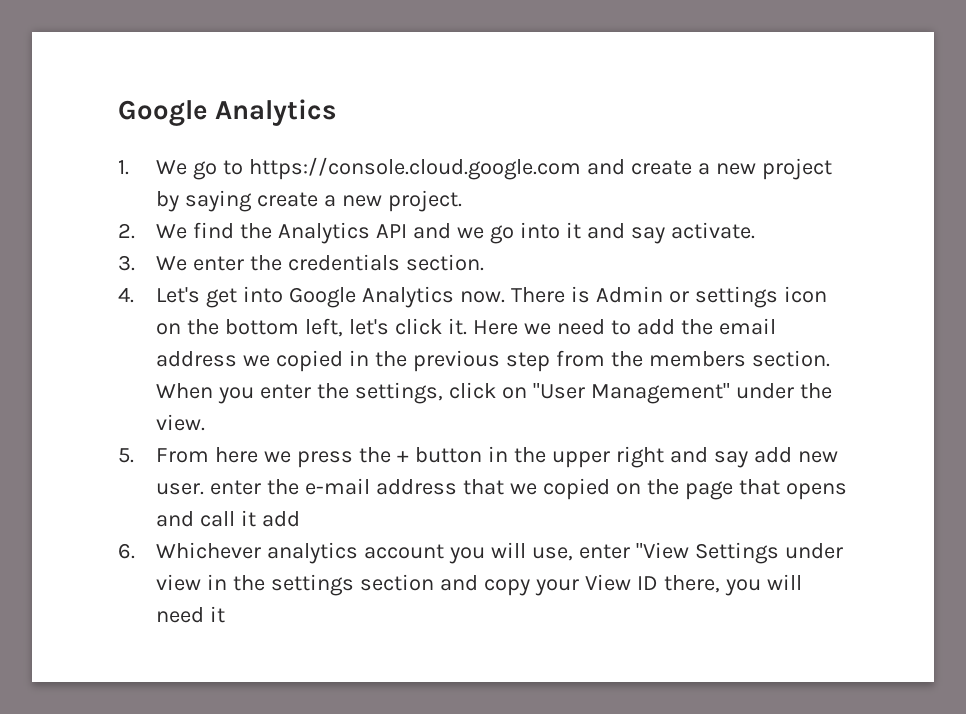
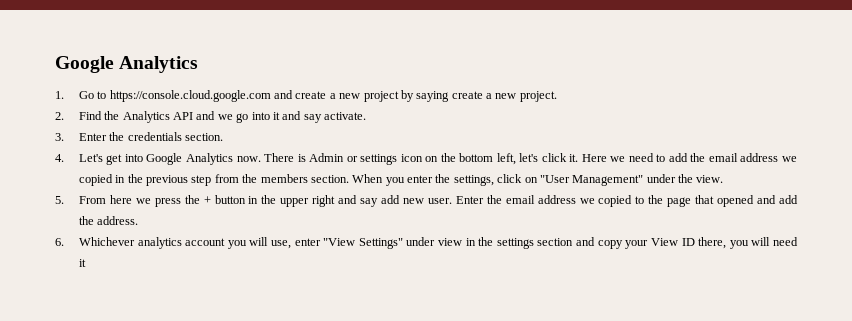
- 1. We go to https://console.cloud.google.com and create a new project by saying create a new project.
+ 1. Go to https://console.cloud.google.com and create a new project by saying create a new project.
- 2. We find the Analytics API and we go into it and say activate.
+ 2. Find the Analytics API and we go into it and say activate.
- 3. We enter the credentials section.
+ 3. Enter the credentials section.
- 5. From here we press the + button in the upper right and say add new user. enter the e-mail address that we copied on the page that opens and call it add
+ 5. From here we press the + button in the upper right and say add new user. Enter the email address we copied to the page that opened and add the address.
- 6. Whichever analytics account you will use, enter "View Settings under view in the settings section and copy your View ID there, you will need it
+ 6. Whichever analytics account you will use, enter "View Settings" under view in the settings section and copy your View ID there, you will need it

